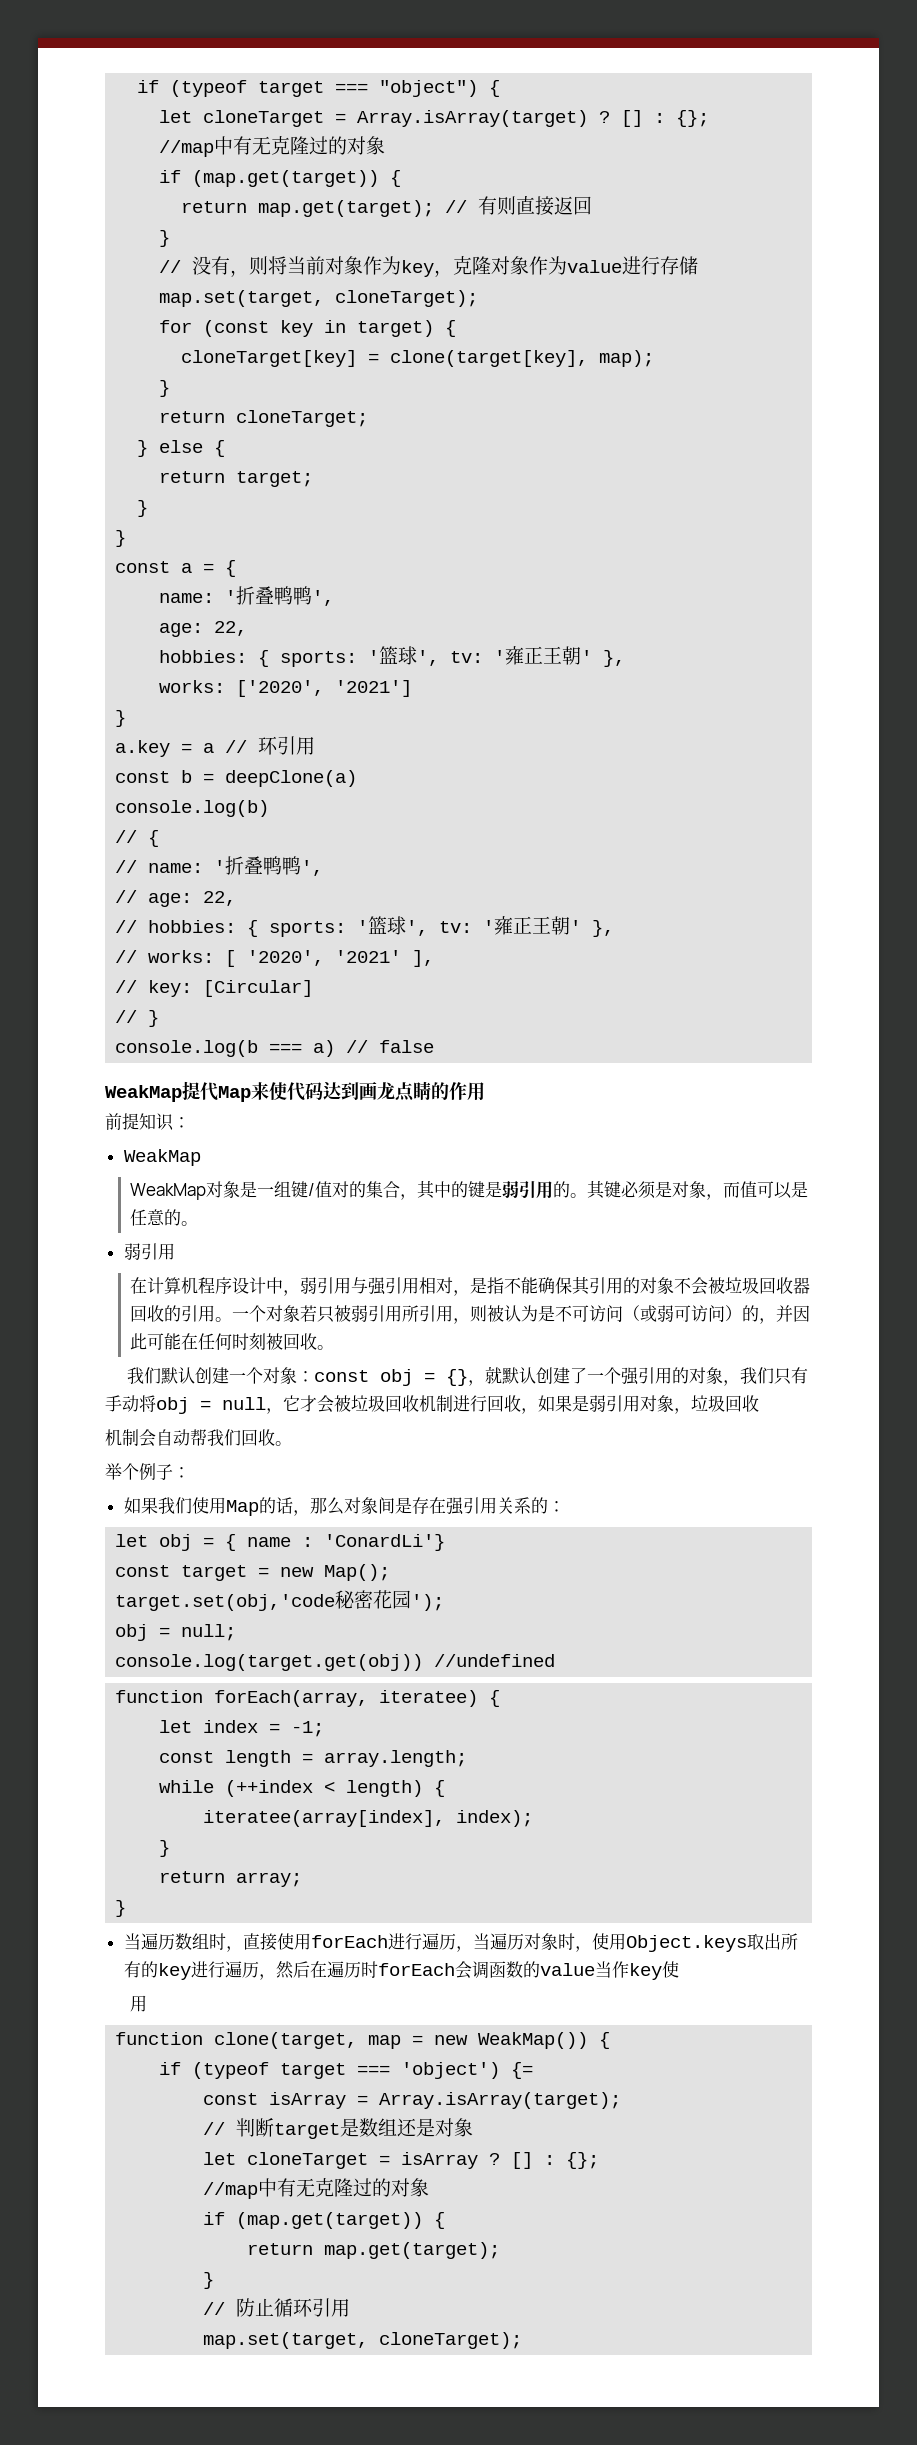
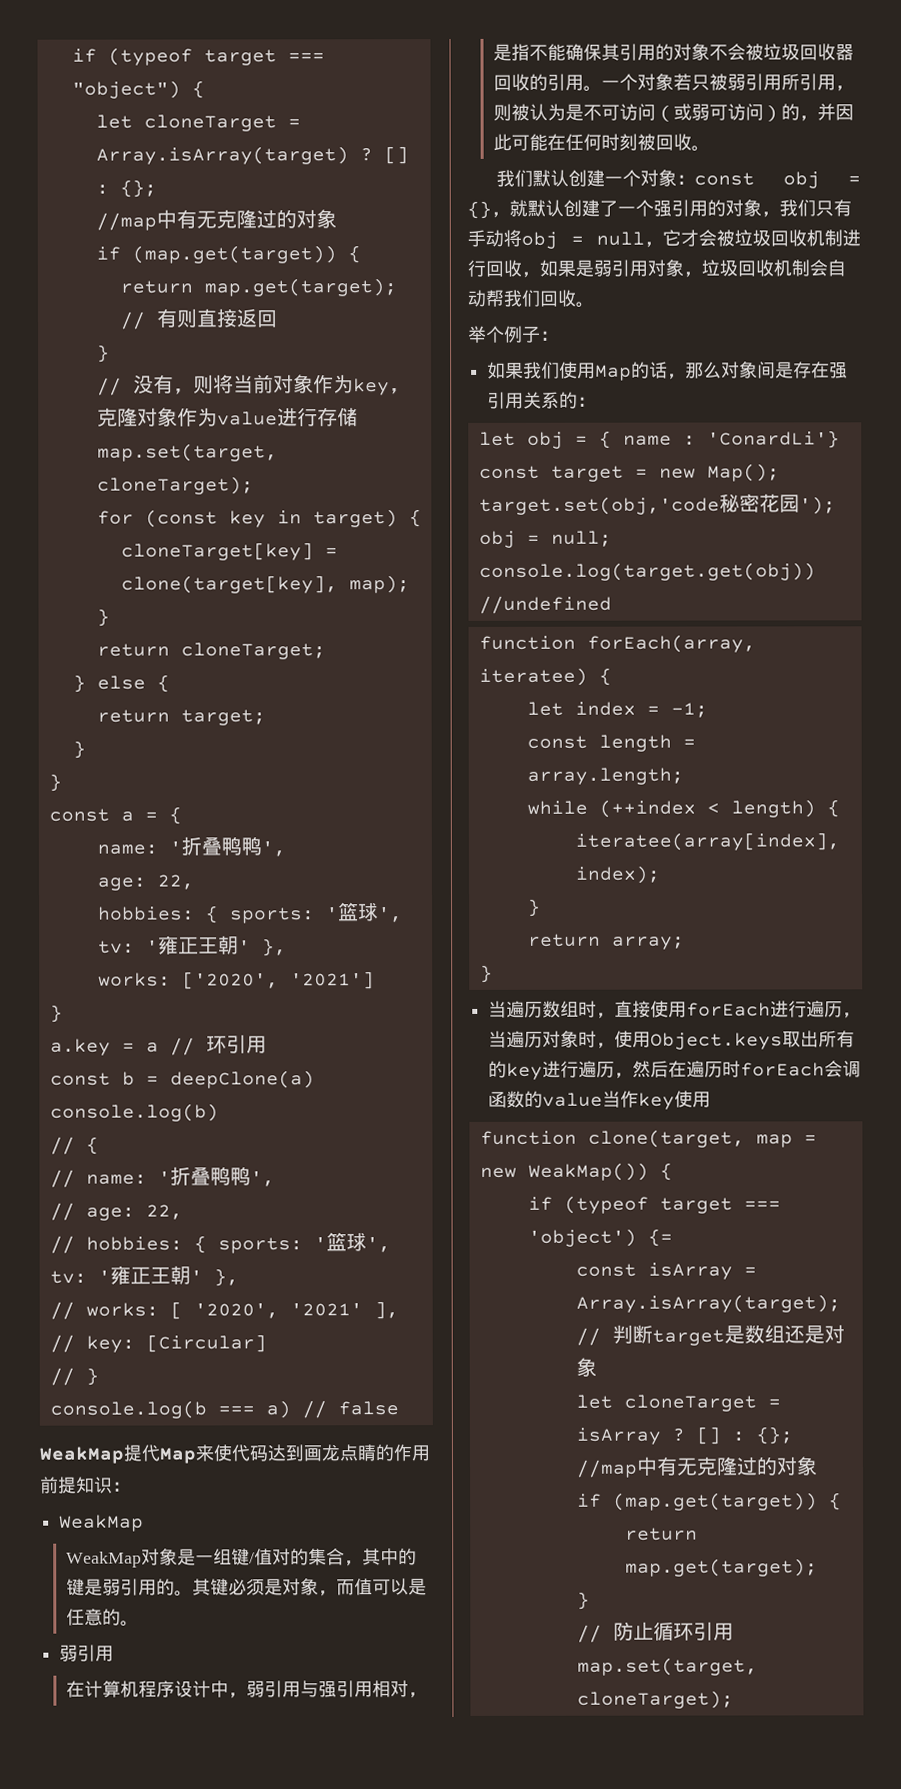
- 我们默认创建一个对象：const obj = {}，就默认创建了一个强引用的对象，我们只有手动将obj = null，它才会被垃圾回收机制进行回收，如果是弱引用对象，垃圾回收
- 机制会自动帮我们回收。
+ 我们默认创建一个对象：const obj = {}，就默认创建了一个强引用的对象，我们只有手动将obj = null，它才会被垃圾回收机制进行回收，如果是弱引用对象，垃圾回收机制会自动帮我们回收。
- 当遍历数组时，直接使用forEach进行遍历，当遍历对象时，使用Object.keys取出所有的key进行遍历，然后在遍历时forEach会调函数的value当作key使
- 用
+ 当遍历数组时，直接使用forEach进行遍历，当遍历对象时，使用Object.keys取出所有的key进行遍历，然后在遍历时forEach会调函数的value当作key使用

